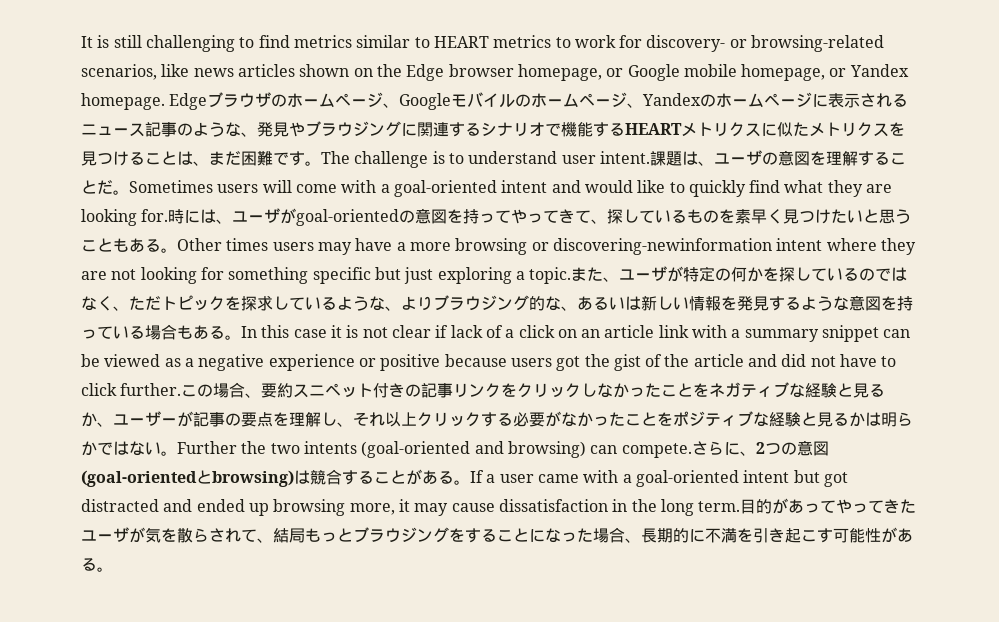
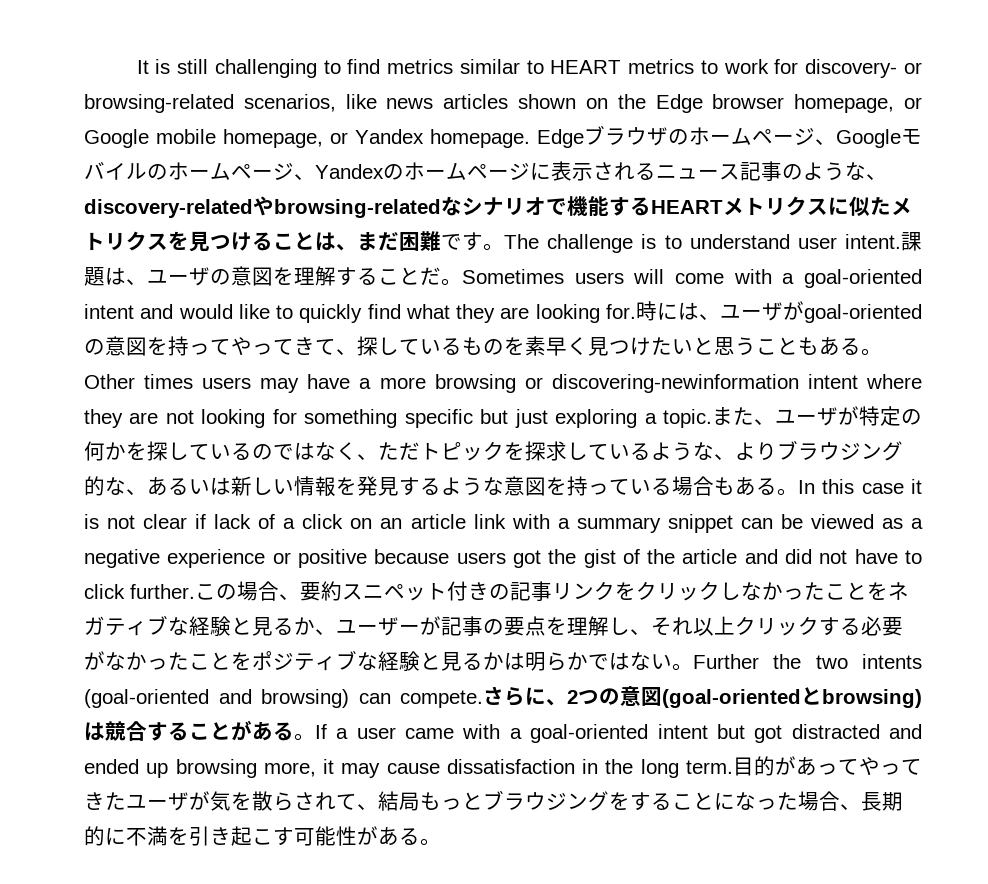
- Edgeブラウザのホームページ、Googleモバイルのホームページ、Yandexのホームページに表示されるニュース記事のような、発見やブラウジングに関連するシナリオで機能するHEARTメトリクスに似たメトリクスを見つけることは、まだ困難です。
+ Edgeブラウザのホームページ、Googleモバイルのホームページ、Yandexのホームページに表示されるニュース記事のような、discovery-relatedやbrowsing-relatedなシナリオで機能するHEARTメトリクスに似たメトリクスを見つけることは、まだ困難です。

